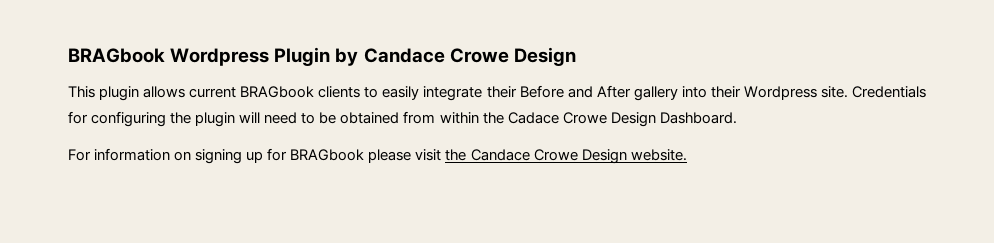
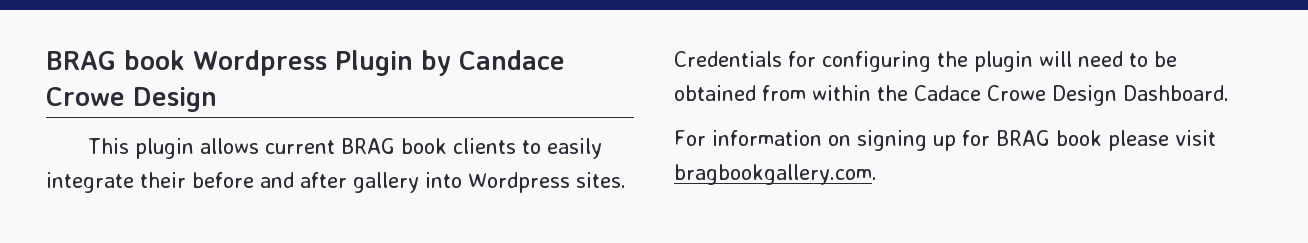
- BRAGbook Wordpress Plugin by Candace Crowe Design
+ BRAG book Wordpress Plugin by Candace Crowe Design
- This plugin allows current BRAGbook clients to easily integrate their Before and After gallery into their Wordpress site.
+ This plugin allows current BRAG book clients to easily integrate their before and after gallery into Wordpress sites.
- For information on signing up for BRAGbook please visit the Candace Crowe Design website.
+ For information on signing up for BRAG book please visit bragbookgallery.com.

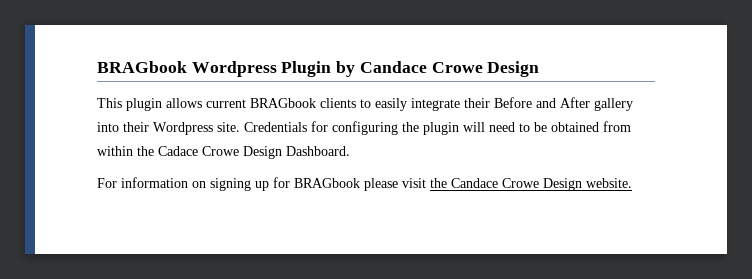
- BRAG book Wordpress Plugin by Candace Crowe Design
+ BRAGbook Wordpress Plugin by Candace Crowe Design
- This plugin allows current BRAG book clients to easily integrate their before and after gallery into Wordpress sites.
+ This plugin allows current BRAGbook clients to easily integrate their Before and After gallery into their Wordpress site.
- For information on signing up for BRAG book please visit bragbookgallery.com.
+ For information on signing up for BRAGbook please visit the Candace Crowe Design website.

